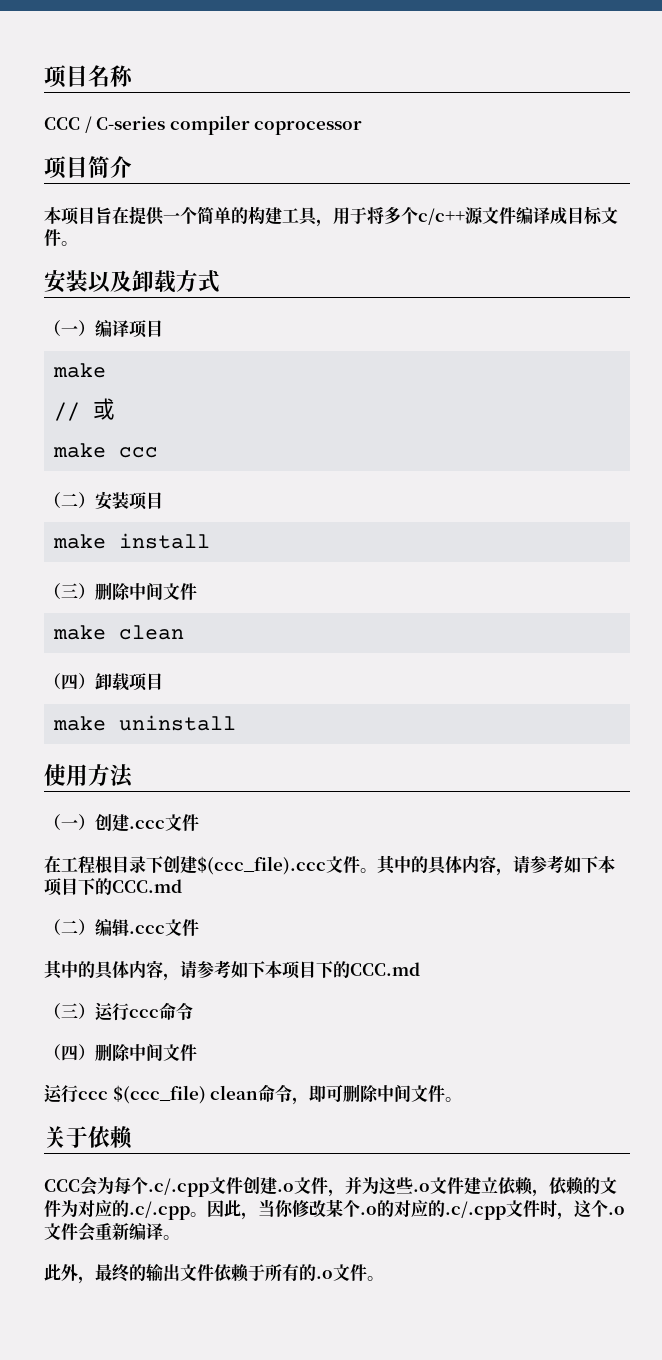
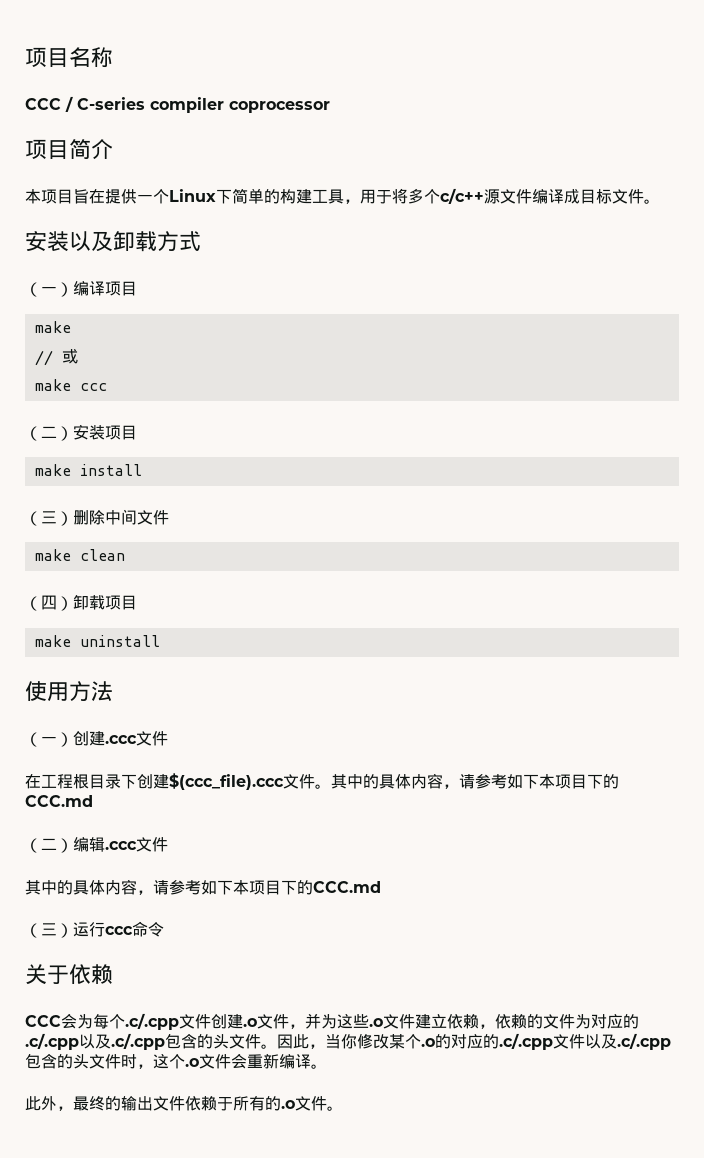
- 本项目旨在提供一个简单的构建工具，用于将多个c/c++源文件编译成目标文件。
+ 本项目旨在提供一个Linux下简单的构建工具，用于将多个c/c++源文件编译成目标文件。
- （四）删除中间文件
- 运行ccc $(ccc_file) clean命令，即可删除中间文件。
- CCC会为每个.c/.cpp文件创建.o文件，并为这些.o文件建立依赖，依赖的文件为对应的.c/.cpp。
+ CCC会为每个.c/.cpp文件创建.o文件，并为这些.o文件建立依赖，依赖的文件为对应的.c/.cpp以及.c/.cpp包含的头文件。
- 因此，当你修改某个.o的对应的.c/.cpp文件时，这个.o文件会重新编译。
+ 因此，当你修改某个.o的对应的.c/.cpp文件以及.c/.cpp包含的头文件时，这个.o文件会重新编译。

